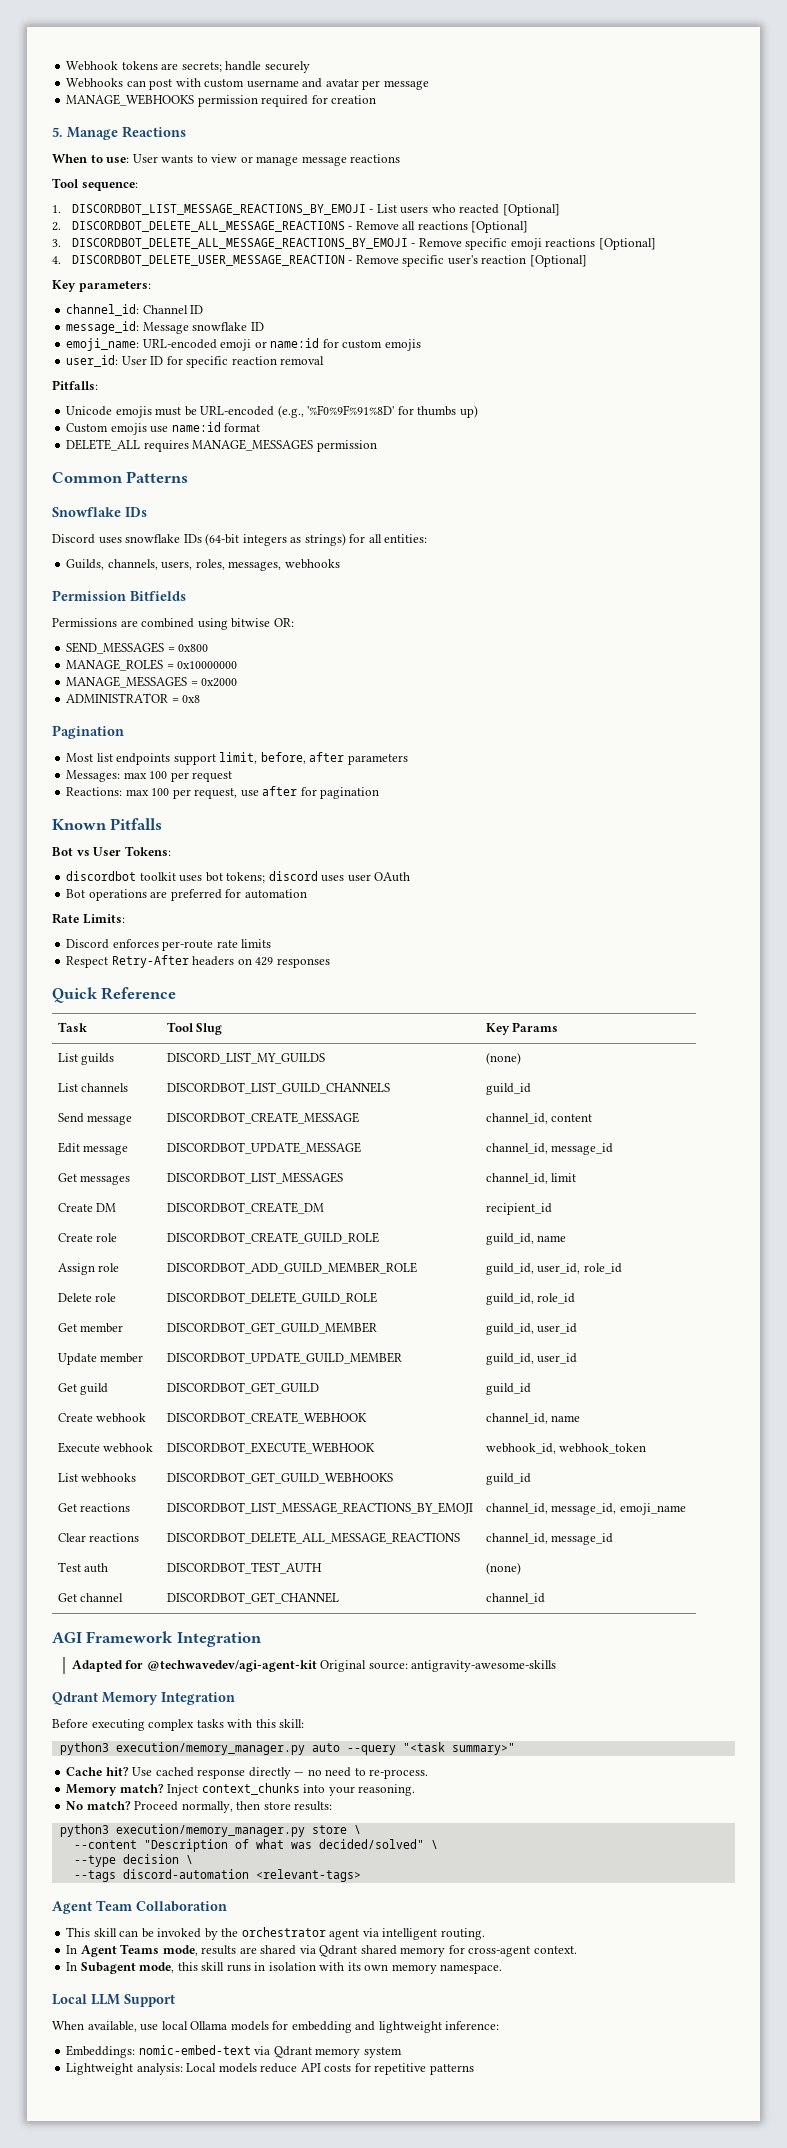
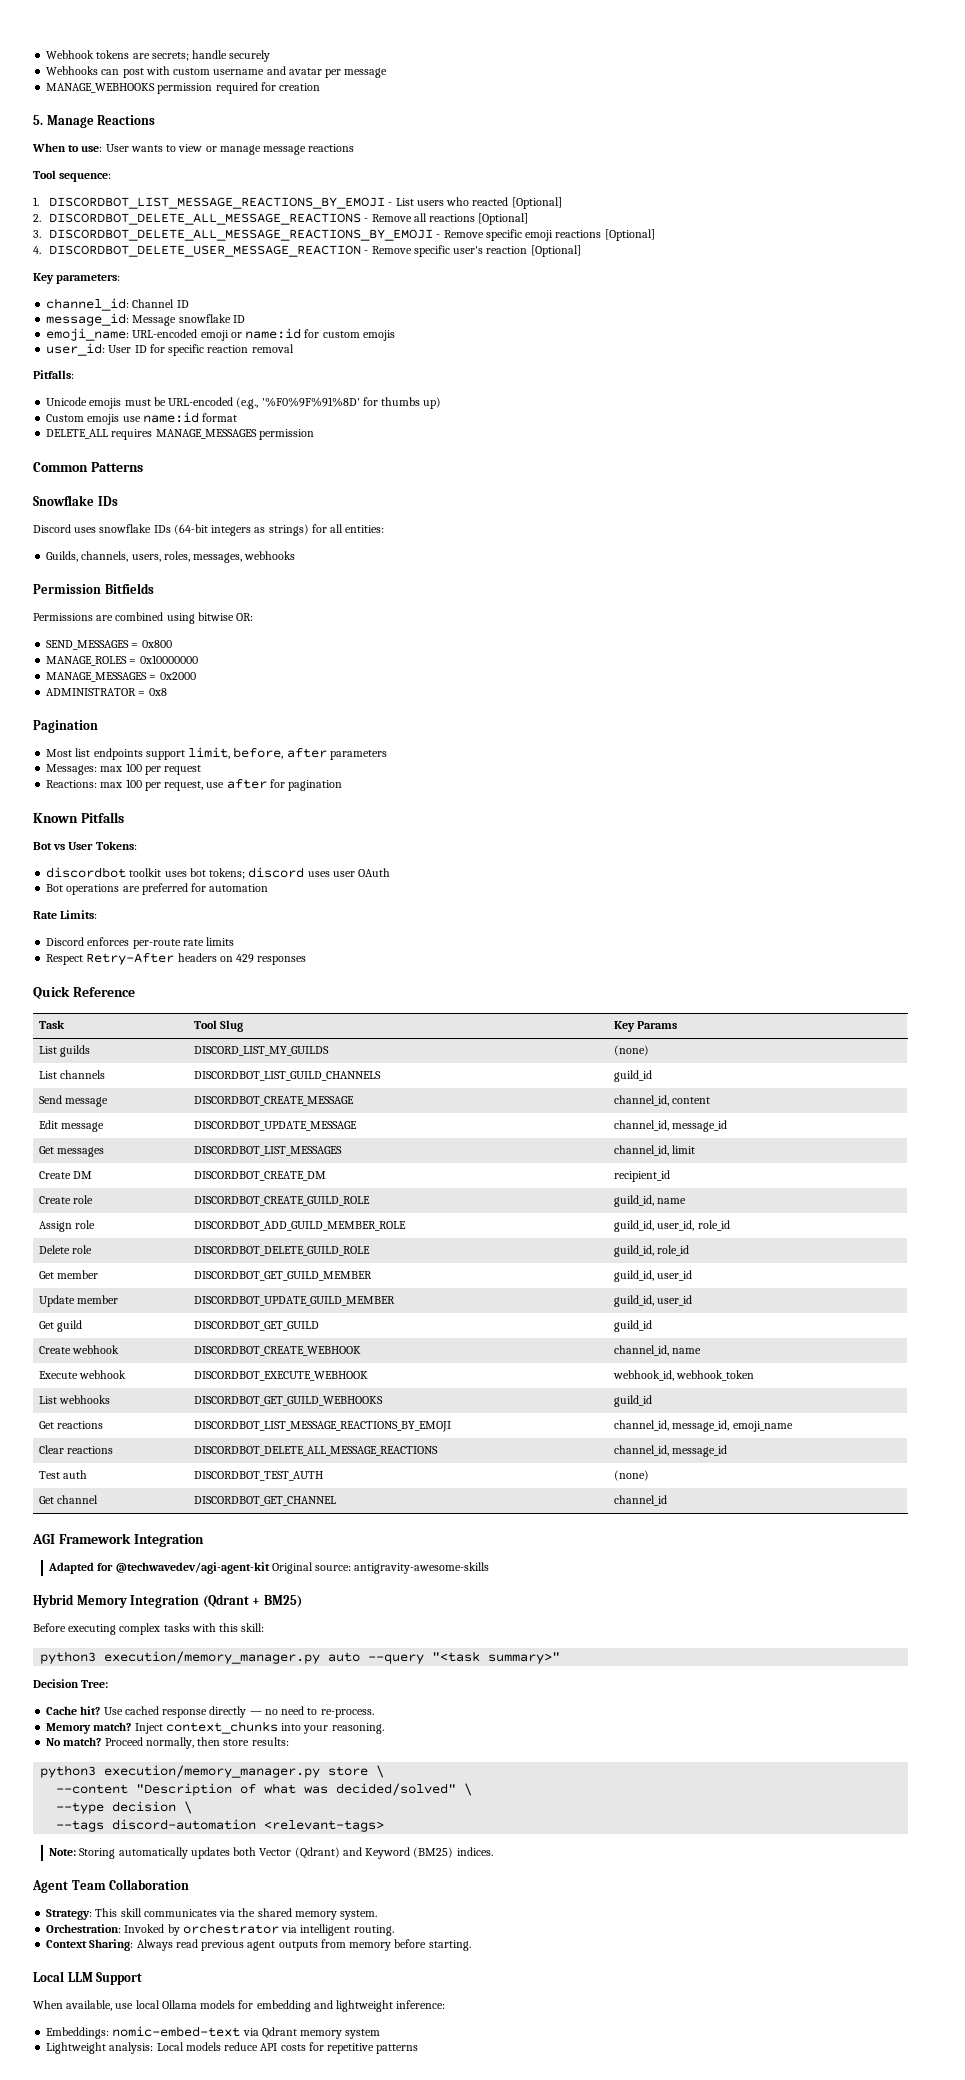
- Qdrant Memory Integration
+ Hybrid Memory Integration (Qdrant + BM25)
+ Decision Tree:
+ Note: Storing automatically updates both Vector (Qdrant) and Keyword (BM25) indices.
- This skill can be invoked by the orchestrator agent via intelligent routing.
- In Agent Teams mode, results are shared via Qdrant shared memory for cross-agent context.
- In Subagent mode, this skill runs in isolation with its own memory namespace.
+ Strategy: This skill communicates via the shared memory system.
+ Orchestration: Invoked by orchestrator via intelligent routing.
+ Context Sharing: Always read previous agent outputs from memory before starting.

